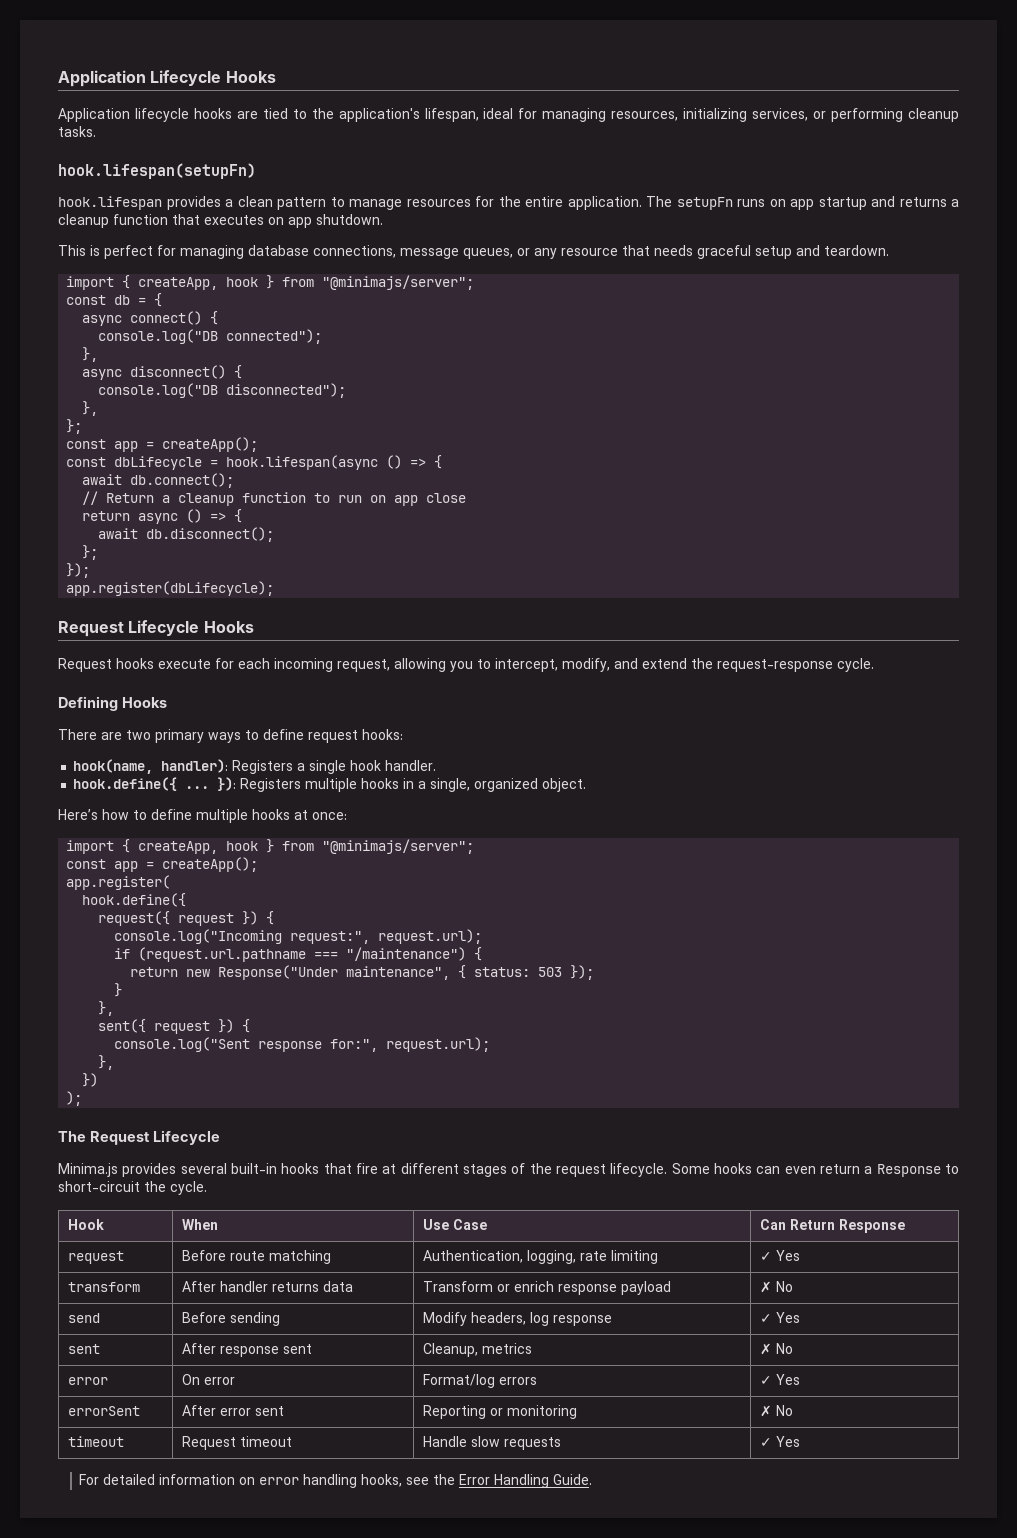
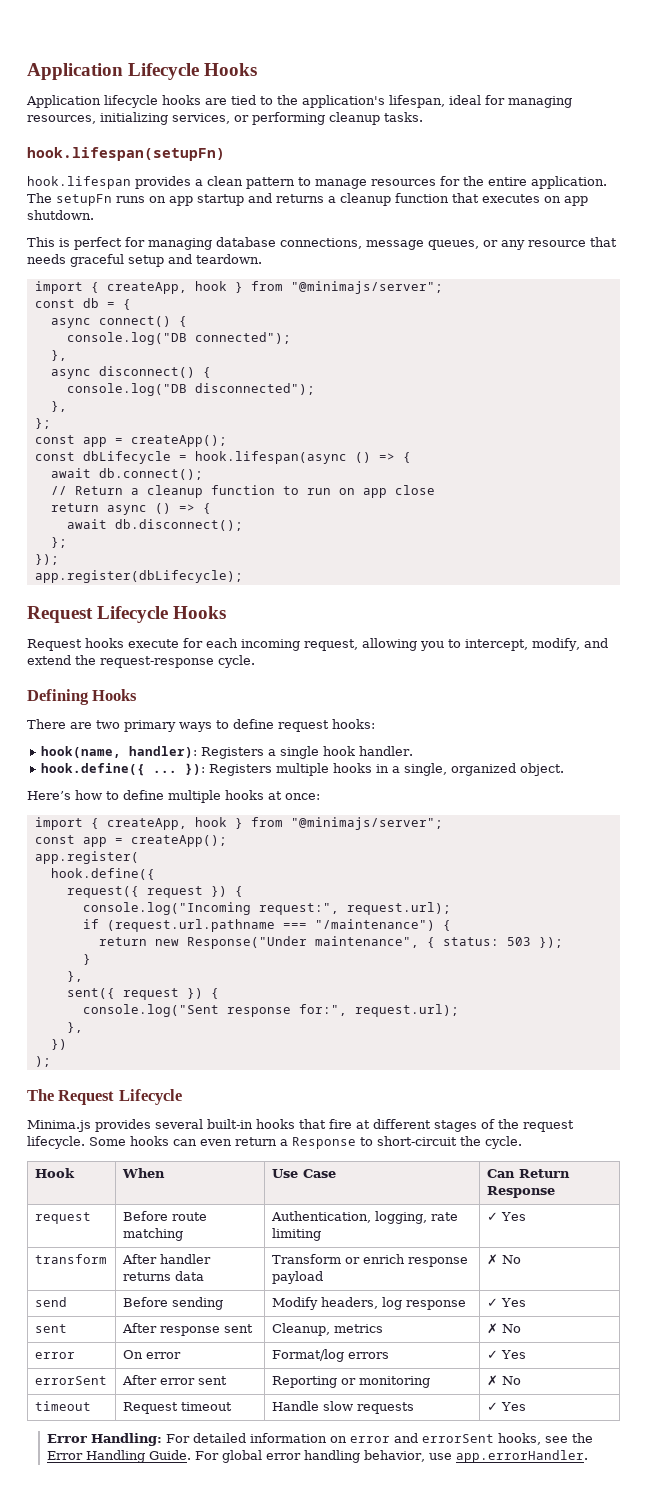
- For detailed information on error handling hooks, see the Error Handling Guide.
+ Error Handling: For detailed information on error and errorSent hooks, see the Error Handling Guide.
+ For global error handling behavior, use app.errorHandler.

